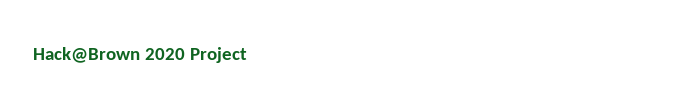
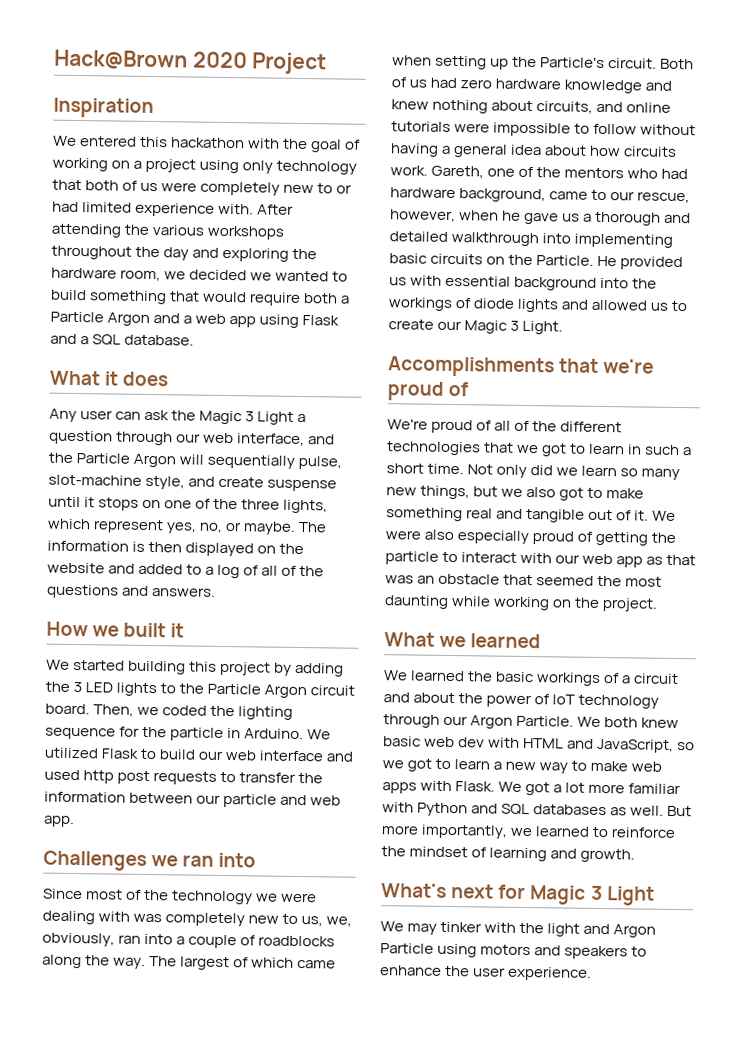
+ Inspiration
+ We entered this hackathon with the goal of working on a project using only technology that both of us were completely new to or had limited experience with. After attending the various workshops throughout the day and exploring the hardware room, we decided we wanted to build something that would require both a Particle Argon and a web app using Flask and a SQL database.
+ What it does
+ Any user can ask the Magic 3 Light a question through our web interface, and the Particle Argon will sequentially pulse, slot-machine style, and create suspense until it stops on one of the three lights, which represent yes, no, or maybe. The information is then displayed on the website and added to a log of all of the questions and answers.
+ How we built it
+ We started building this project by adding the 3 LED lights to the Particle Argon circuit board. Then, we coded the lighting sequence for the particle in Arduino. We utilized Flask to build our web interface and used http post requests to transfer the information between our particle and web app.
+ Challenges we ran into
+ Since most of the technology we were dealing with was completely new to us, we, obviously, ran into a couple of roadblocks along the way. The largest of which came when setting up the Particle's circuit. Both of us had zero hardware knowledge and knew nothing about circuits, and online tutorials were impossible to follow without having a general idea about how circuits work. Gareth, one of the mentors who had hardware background, came to our rescue, however, when he gave us a thorough and detailed walkthrough into implementing basic circuits on the Particle. He provided us with essential background into the workings of diode lights and allowed us to create our Magic 3 Light.
+ Accomplishments that we're proud of
+ We're proud of all of the different technologies that we got to learn in such a short time. Not only did we learn so many new things, but we also got to make something real and tangible out of it. We were also especially proud of getting the particle to interact with our web app as that was an obstacle that seemed the most daunting while working on the project.
+ What we learned
+ We learned the basic workings of a circuit and about the power of IoT technology through our Argon Particle. We both knew basic web dev with HTML and JavaScript, so we got to learn a new way to make web apps with Flask. We got a lot more familiar with Python and SQL databases as well. But more importantly, we learned to reinforce the mindset of learning and growth.
+ What's next for Magic 3 Light
+ We may tinker with the light and Argon Particle using motors and speakers to enhance the user experience.

